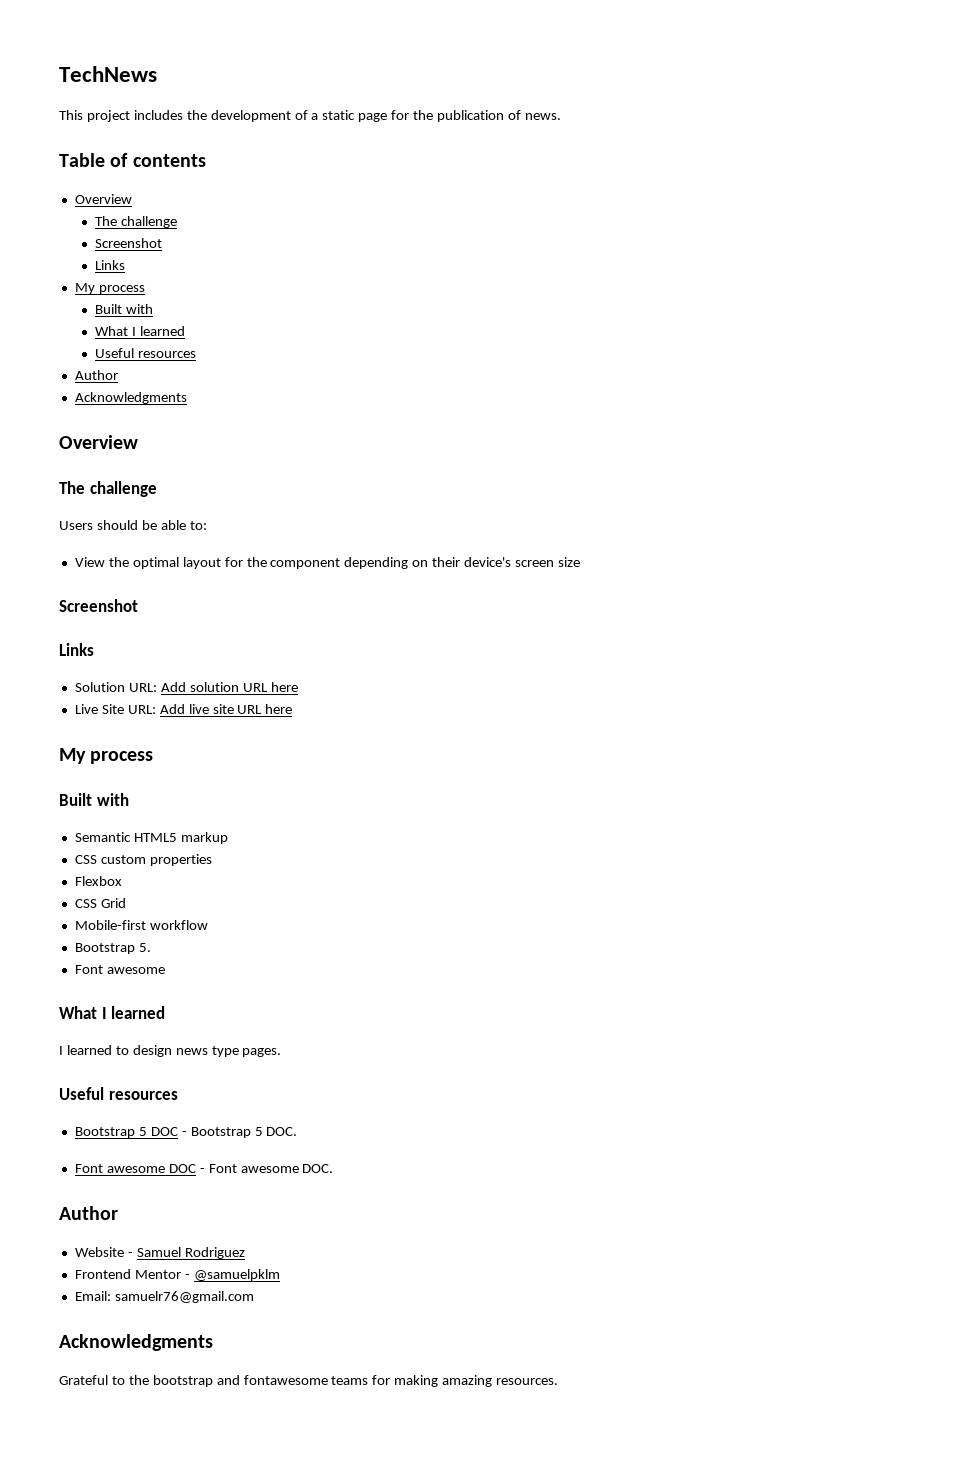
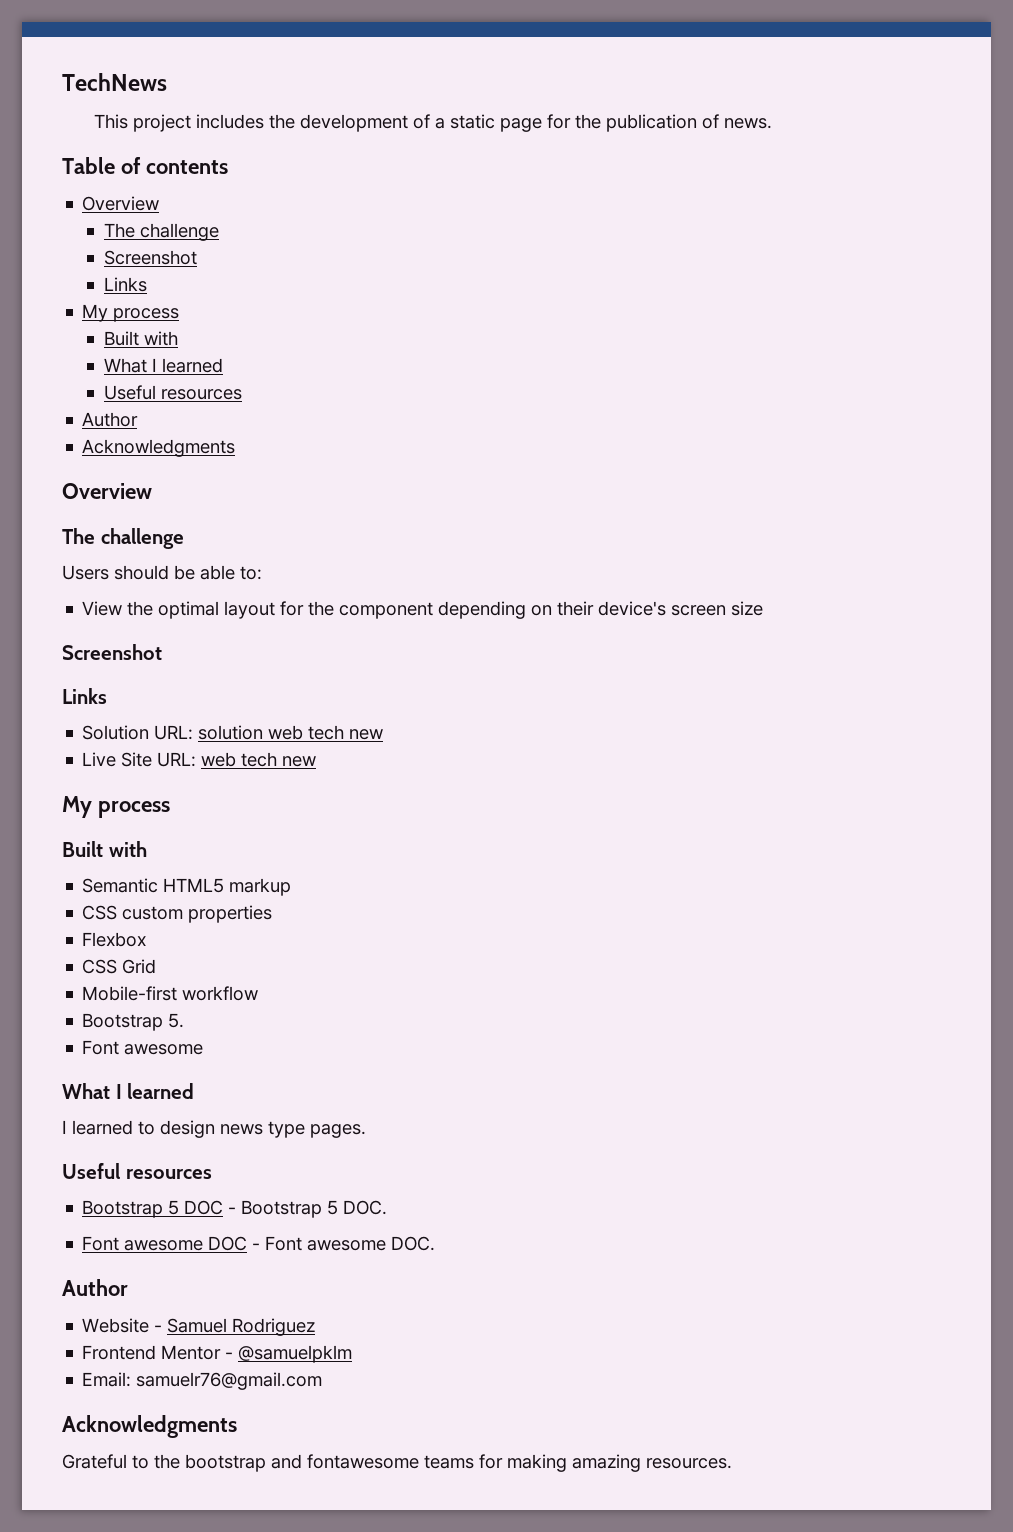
- Solution URL: Add solution URL here
+ Solution URL: solution web tech new
- Live Site URL: Add live site URL here
+ Live Site URL: web tech new

